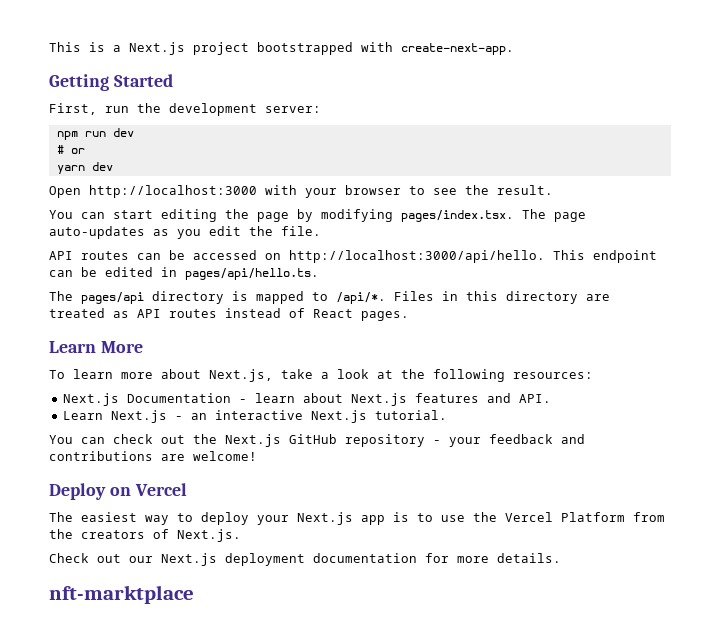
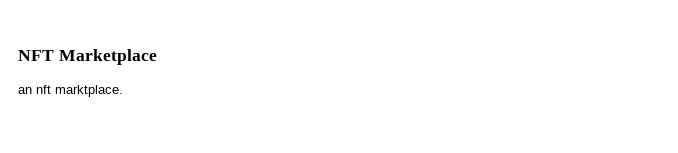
- This is a Next.js project bootstrapped with create-next-app.
- Getting Started
- First, run the development server:
- npm run dev
- # or
- yarn dev
- Open http://localhost:3000 with your browser to see the result.
- You can start editing the page by modifying pages/index.tsx. The page auto-updates as you edit the file.
- API routes can be accessed on http://localhost:3000/api/hello. This endpoint can be edited in pages/api/hello.ts.
- The pages/api directory is mapped to /api/*. Files in this directory are treated as API routes instead of React pages.
- Learn More
- To learn more about Next.js, take a look at the following resources:
- Next.js Documentation - learn about Next.js features and API.
- Learn Next.js - an interactive Next.js tutorial.
- You can check out the Next.js GitHub repository - your feedback and contributions are welcome!
- Deploy on Vercel
- The easiest way to deploy your Next.js app is to use the Vercel Platform from the creators of Next.js.
- Check out our Next.js deployment documentation for more details.
- nft-marktplace
+ NFT Marketplace
+ an nft marktplace.

